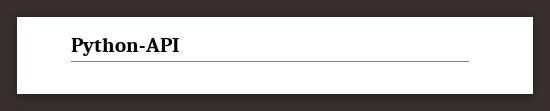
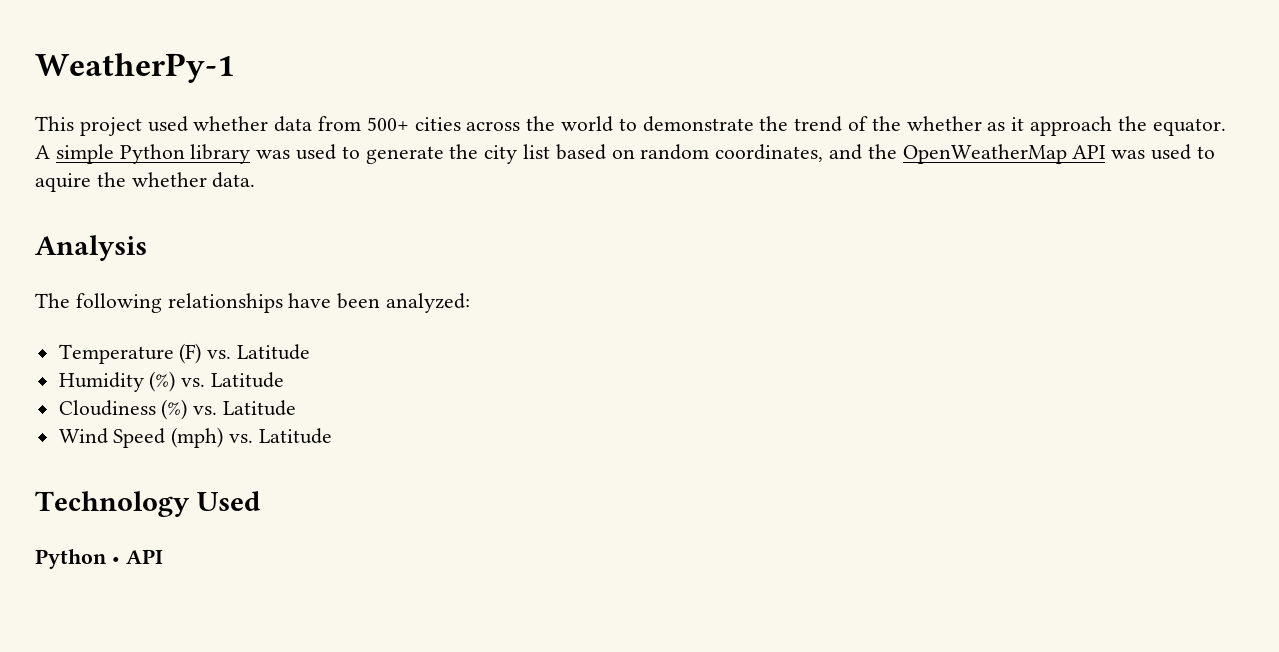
- Python-API
+ WeatherPy-1
+ This project used whether data from 500+ cities across the world to demonstrate the trend of the whether as it approach the equator. A simple Python library was used to generate the city list based on random coordinates, and the OpenWeatherMap API was used to aquire the whether data.
+ Analysis
+ The following relationships have been analyzed:
+ Temperature (F) vs. Latitude
+ Humidity (%) vs. Latitude
+ Cloudiness (%) vs. Latitude
+ Wind Speed (mph) vs. Latitude
+ Technology Used
+ Python • API

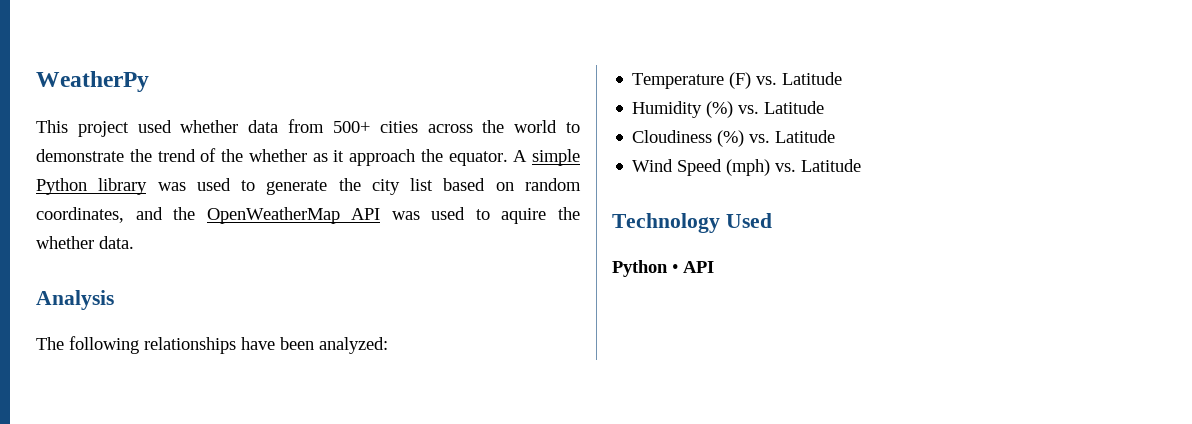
- WeatherPy-1
+ WeatherPy

